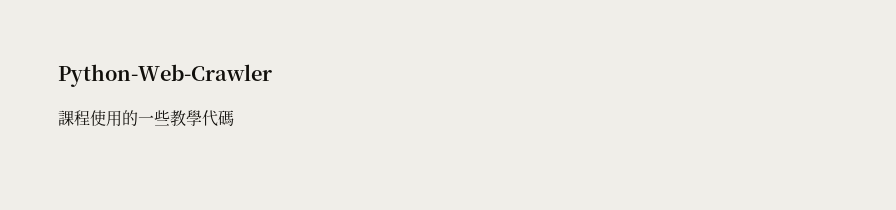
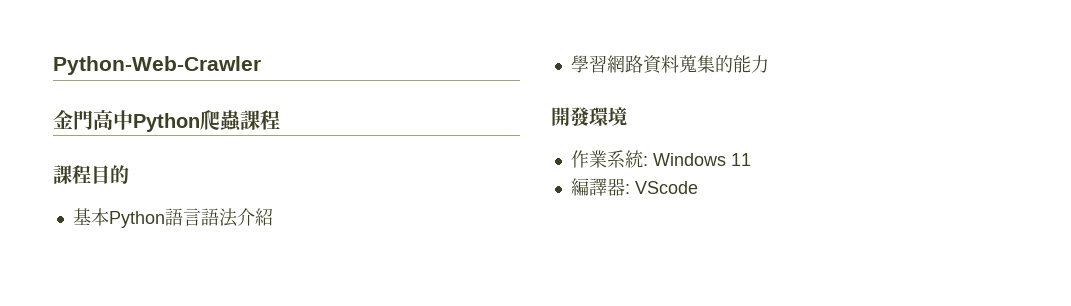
- 課程使用的一些教學代碼
+ 金門高中Python爬蟲課程
+ 課程目的
+ 基本Python語言語法介紹
+ 學習網路資料蒐集的能力
+ 開發環境
+ 作業系統: Windows 11
+ 編譯器: VScode

